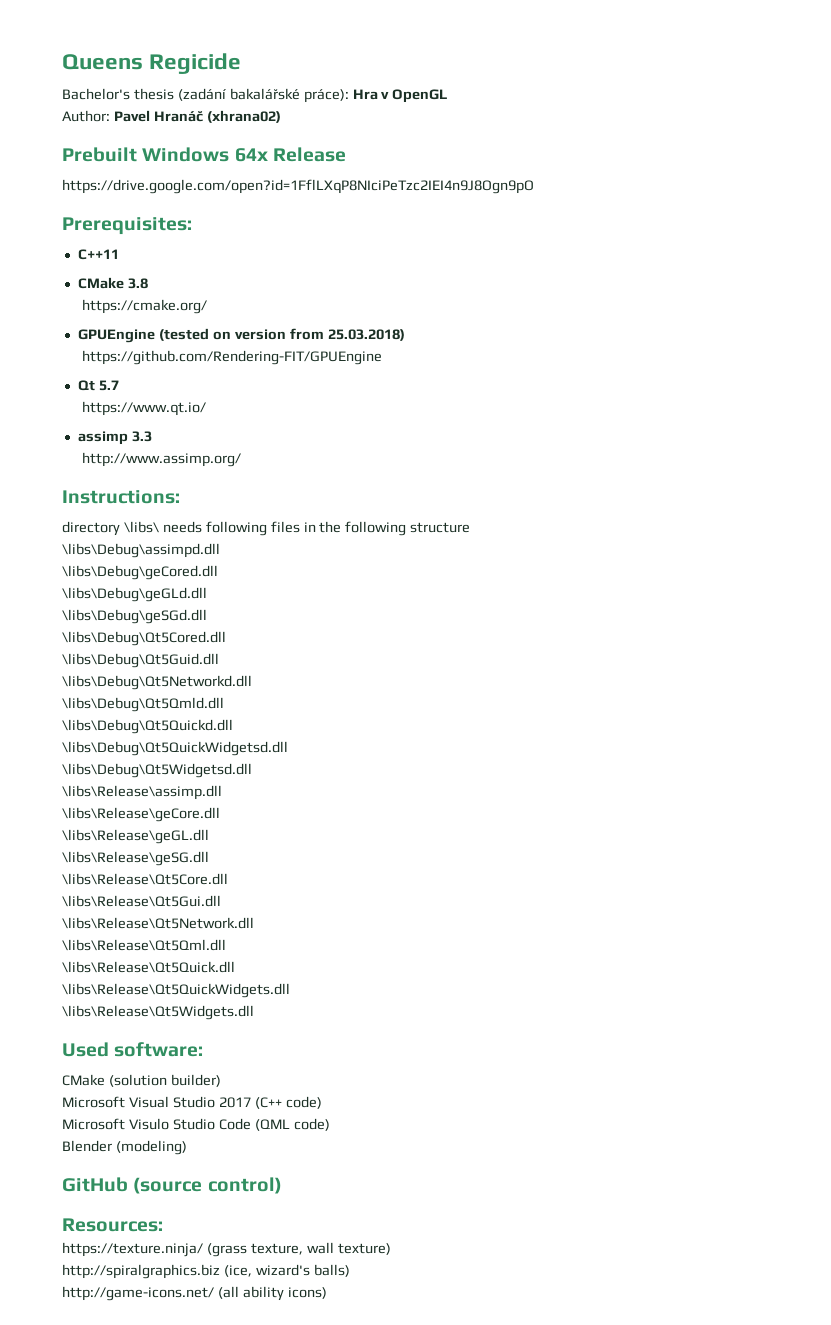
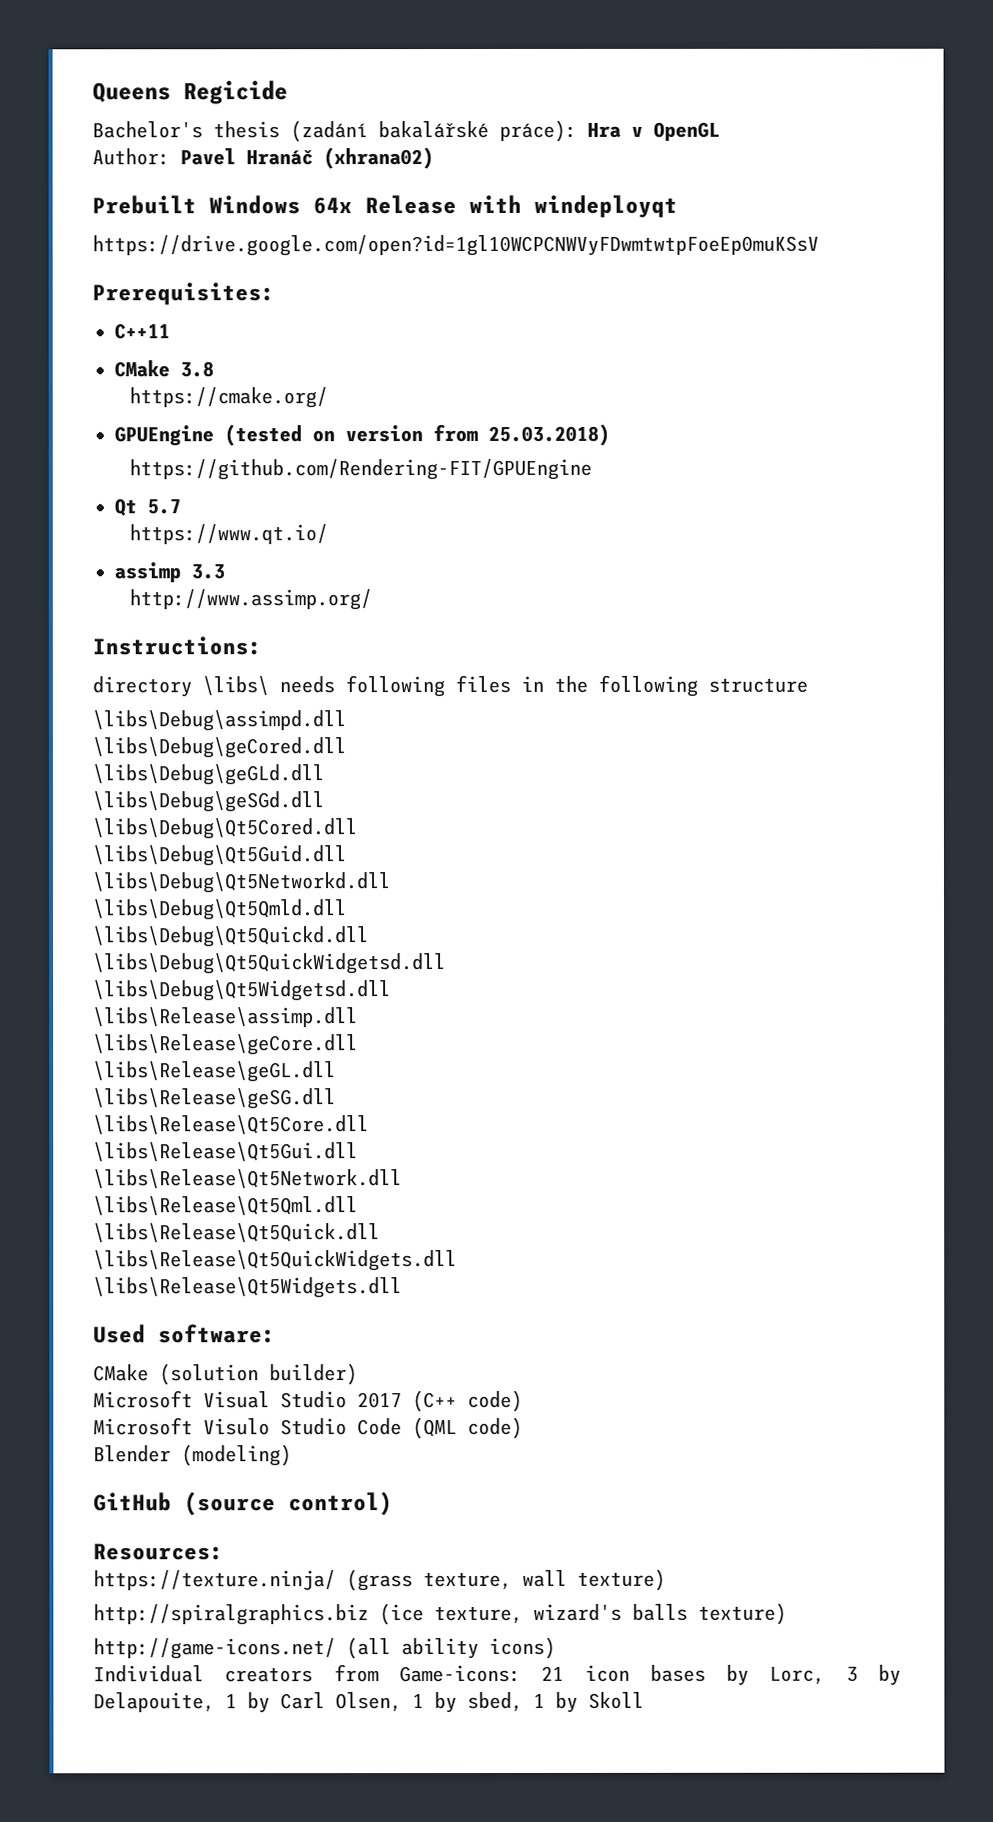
- Prebuilt Windows 64x Release
- https://drive.google.com/open?id=1FflLXqP8NIciPeTzc2IEI4n9J8Ogn9pO
+ Prebuilt Windows 64x Release with windeployqt
+ https://drive.google.com/open?id=1gl10WCPCNWVyFDwmtwtpFoeEp0muKSsV
- http://spiralgraphics.biz (ice, wizard's balls)
+ http://spiralgraphics.biz (ice texture, wizard's balls texture)
+ Individual creators from Game-icons: 21 icon bases by Lorc, 3 by Delapouite, 1 by Carl Olsen, 1 by sbed, 1 by Skoll

